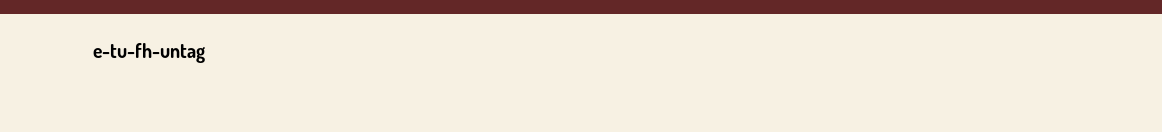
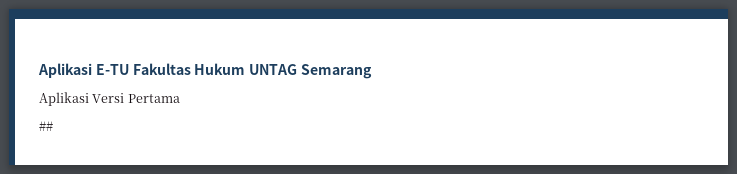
- e-tu-fh-untag
+ Aplikasi E-TU Fakultas Hukum UNTAG Semarang
+ Aplikasi Versi Pertama
+ ##

